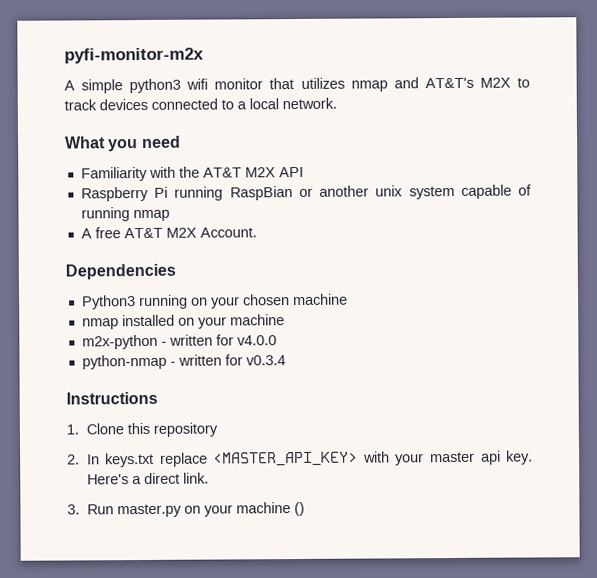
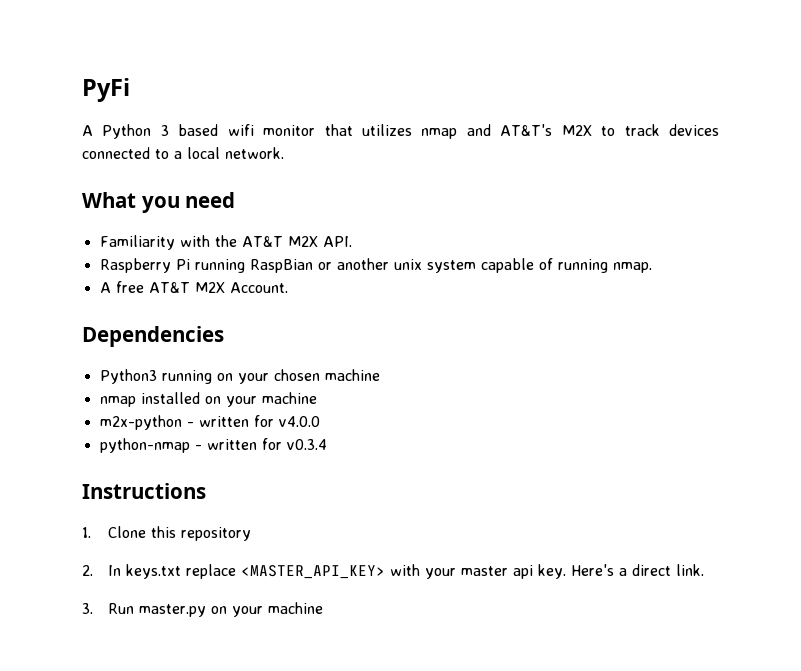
- pyfi-monitor-m2x
- A simple python3 wifi monitor that utilizes nmap and AT&T's M2X to track devices connected to a local network.
+ PyFi
+ A Python 3 based wifi monitor that utilizes nmap and AT&T's M2X to track devices connected to a local network.
- Familiarity with the AT&T M2X API
+ Familiarity with the AT&T M2X API.
- Raspberry Pi running RaspBian or another unix system capable of running nmap
+ Raspberry Pi running RaspBian or another unix system capable of running nmap.
- 3. Run master.py on your machine ()
+ 3. Run master.py on your machine

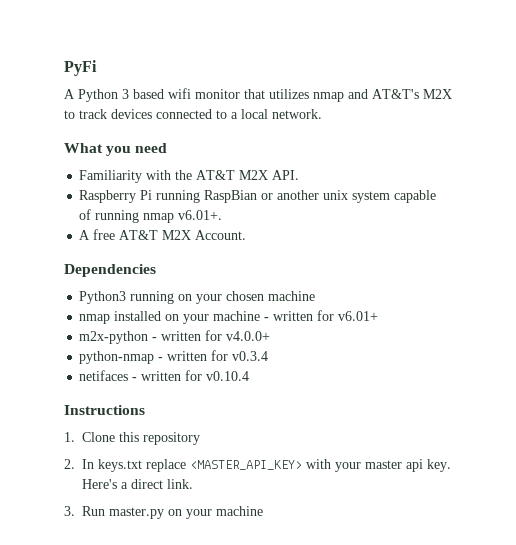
- Raspberry Pi running RaspBian or another unix system capable of running nmap.
+ Raspberry Pi running RaspBian or another unix system capable of running nmap v6.01+.
- nmap installed on your machine
+ nmap installed on your machine - written for v6.01+
- m2x-python - written for v4.0.0
+ m2x-python - written for v4.0.0+
+ netifaces - written for v0.10.4

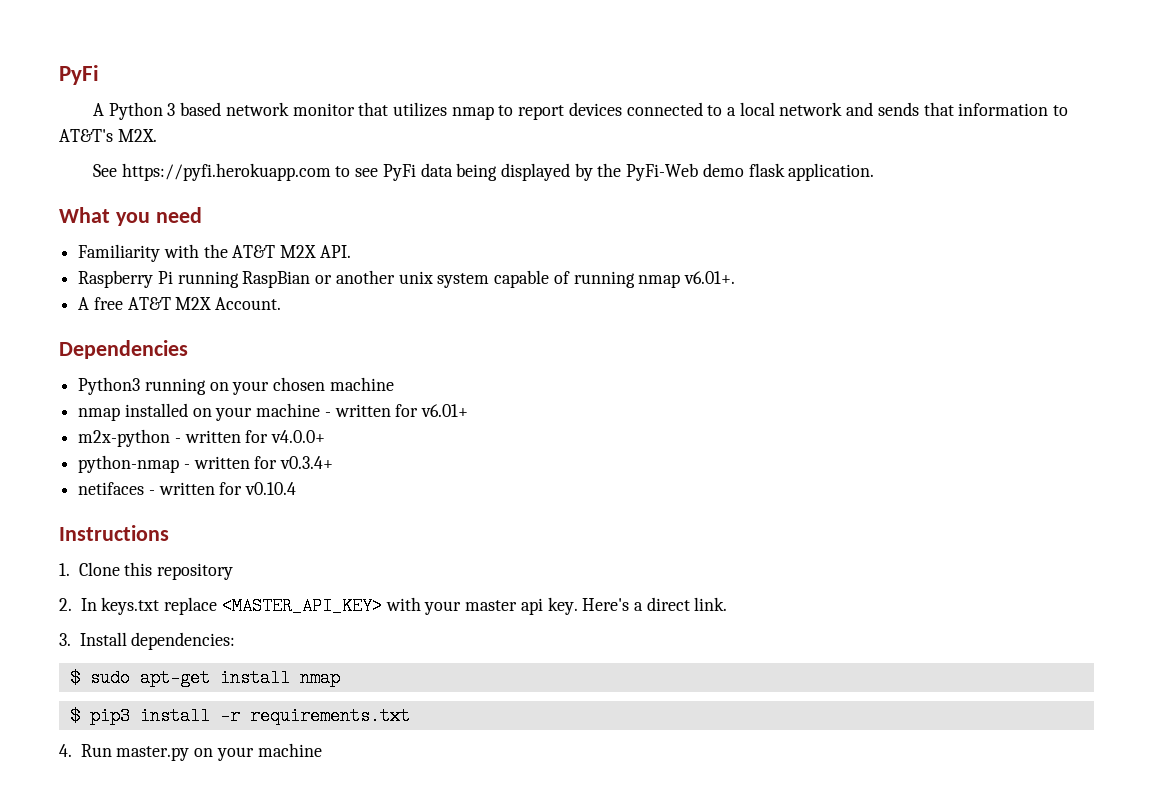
- A Python 3 based wifi monitor that utilizes nmap and AT&T's M2X to track devices connected to a local network.
+ A Python 3 based network monitor that utilizes nmap to report devices connected to a local network and sends that information to AT&T's M2X.
+ See https://pyfi.herokuapp.com to see PyFi data being displayed by the PyFi-Web demo flask application.
- python-nmap - written for v0.3.4
+ python-nmap - written for v0.3.4+
- 3. Run master.py on your machine
+ 3. Install dependencies:
+ $ sudo apt-get install nmap
+ $ pip3 install -r requirements.txt
+ 4. Run master.py on your machine

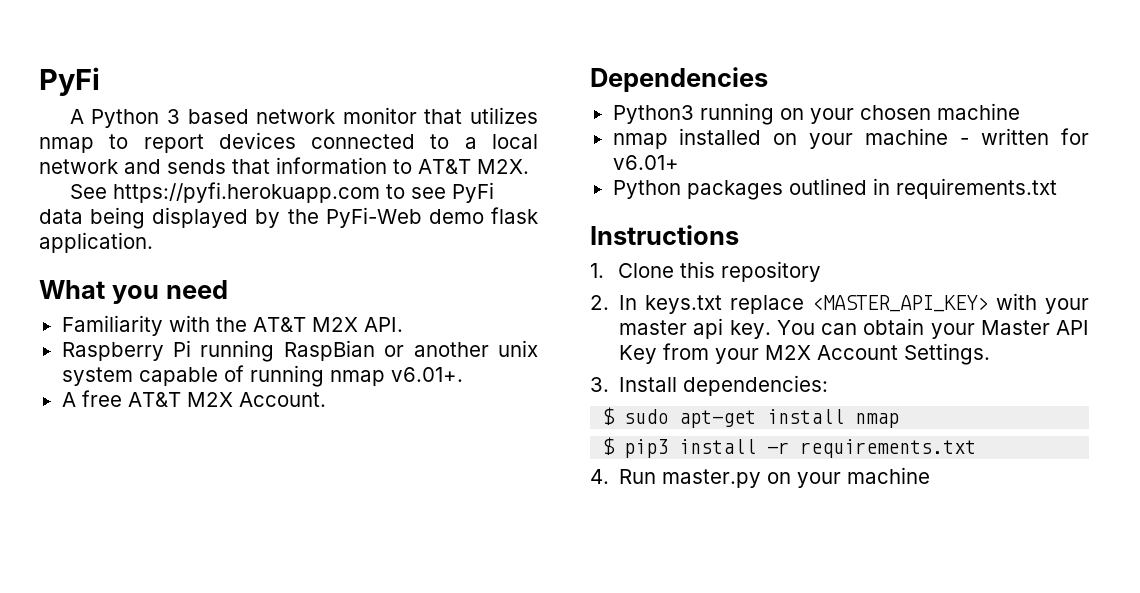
- A Python 3 based network monitor that utilizes nmap to report devices connected to a local network and sends that information to AT&T's M2X.
+ A Python 3 based network monitor that utilizes nmap to report devices connected to a local network and sends that information to AT&T M2X.
- m2x-python - written for v4.0.0+
- python-nmap - written for v0.3.4+
- netifaces - written for v0.10.4
+ Python packages outlined in requirements.txt
- Here's a direct link.
+ You can obtain your Master API Key from your M2X Account Settings.

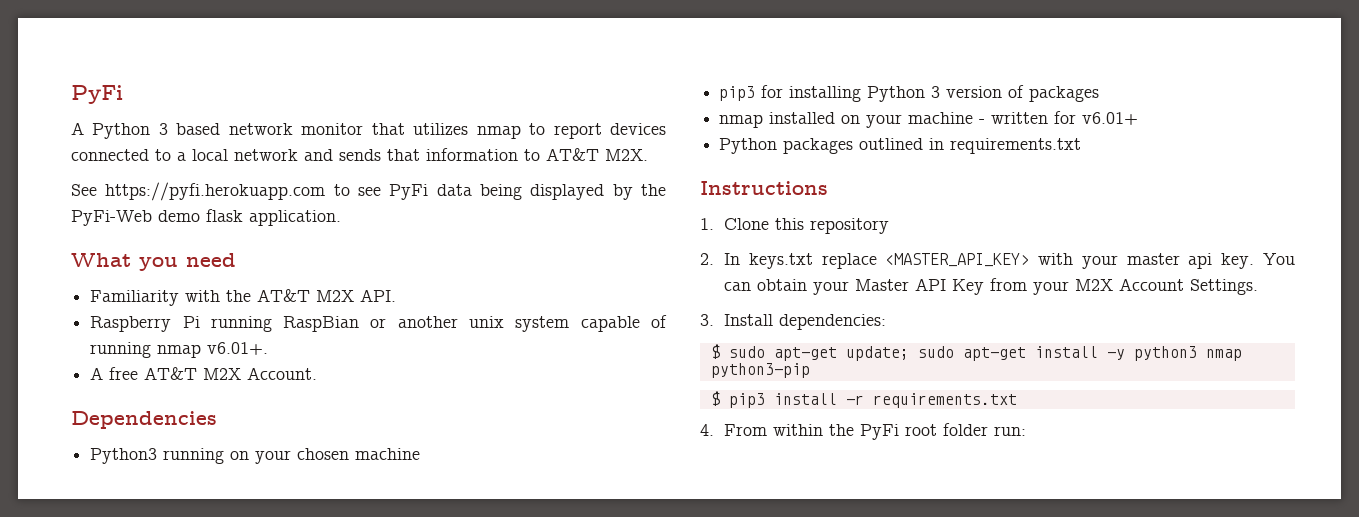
+ pip3 for installing Python 3 version of packages
- $ sudo apt-get install nmap
+ $ sudo apt-get update; sudo apt-get install -y python3 nmap python3-pip
- 4. Run master.py on your machine
+ 4. From within the PyFi root folder run:

